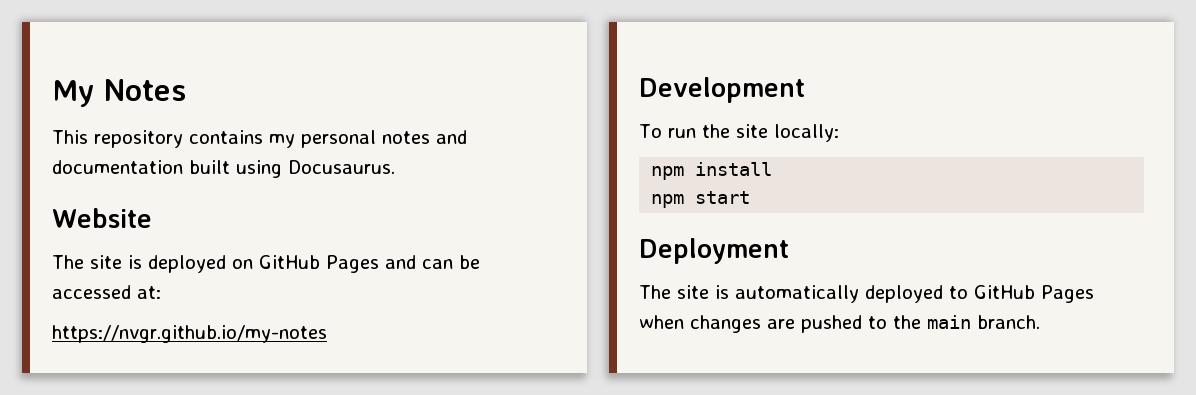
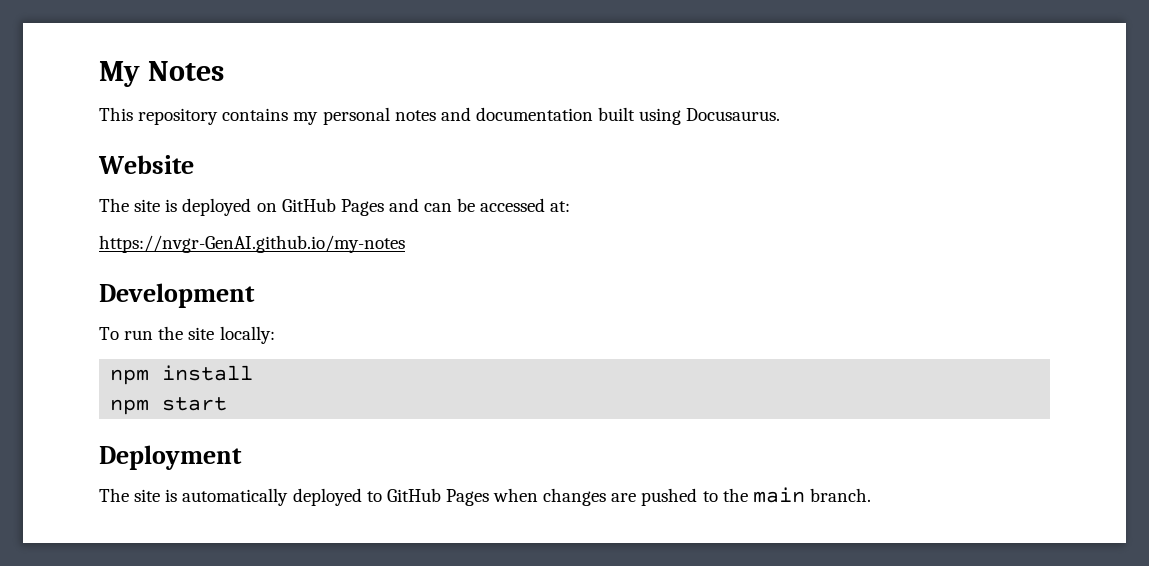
- https://nvgr.github.io/my-notes
+ https://nvgr-GenAI.github.io/my-notes

